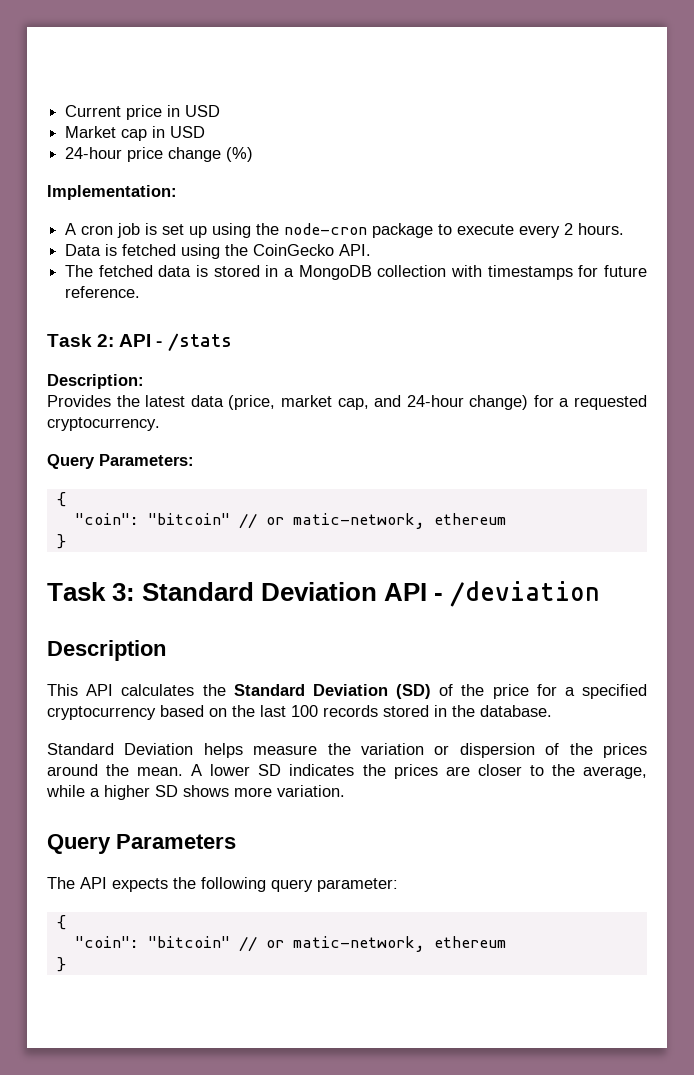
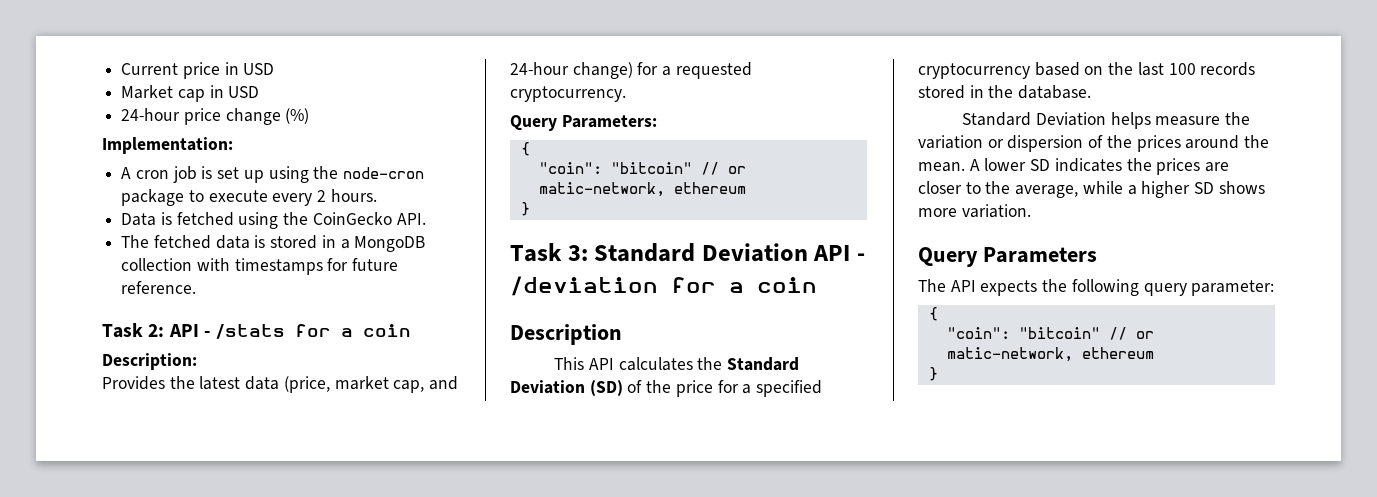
- Task 2: API - /stats
+ Task 2: API - /stats for a coin
- Task 3: Standard Deviation API - /deviation
+ Task 3: Standard Deviation API - /deviation for a coin

